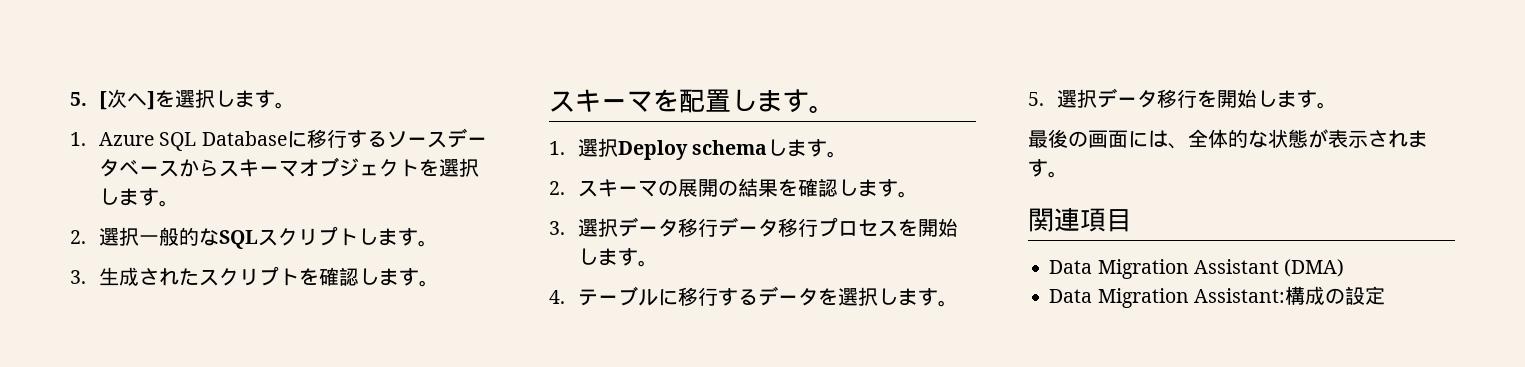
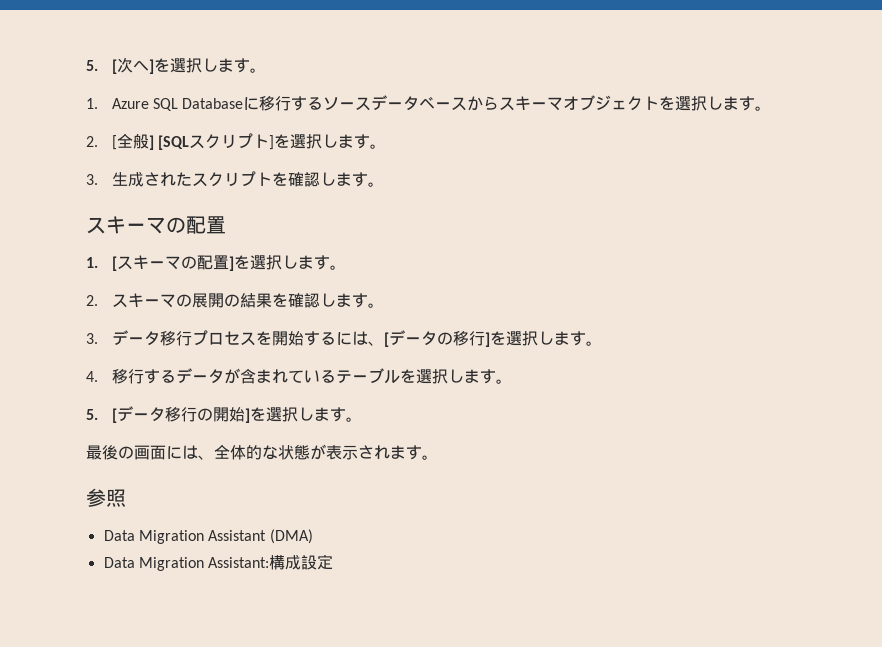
- 2.選択一般的なSQLスクリプトします。
+ 2. [全般] [SQLスクリプト]を選択します。
  3.生成されたスクリプトを確認します。
- スキーマを配置します。
- 1.選択Deploy schemaします。
+ スキーマの配置
+ 1. [スキーマの配置]を選択します。
- 3.選択データ移行データ移行プロセスを開始します。
- 4.テーブルに移行するデータを選択します。
- 5.選択データ移行を開始します。
+ 3.データ移行プロセスを開始するには、[データの移行]を選択します。
+ 4.移行するデータが含まれているテーブルを選択します。
+ 5. [データ移行の開始]を選択します。
- 関連項目
+ 参照
- Data Migration Assistant:構成の設定
+ Data Migration Assistant:構成設定

